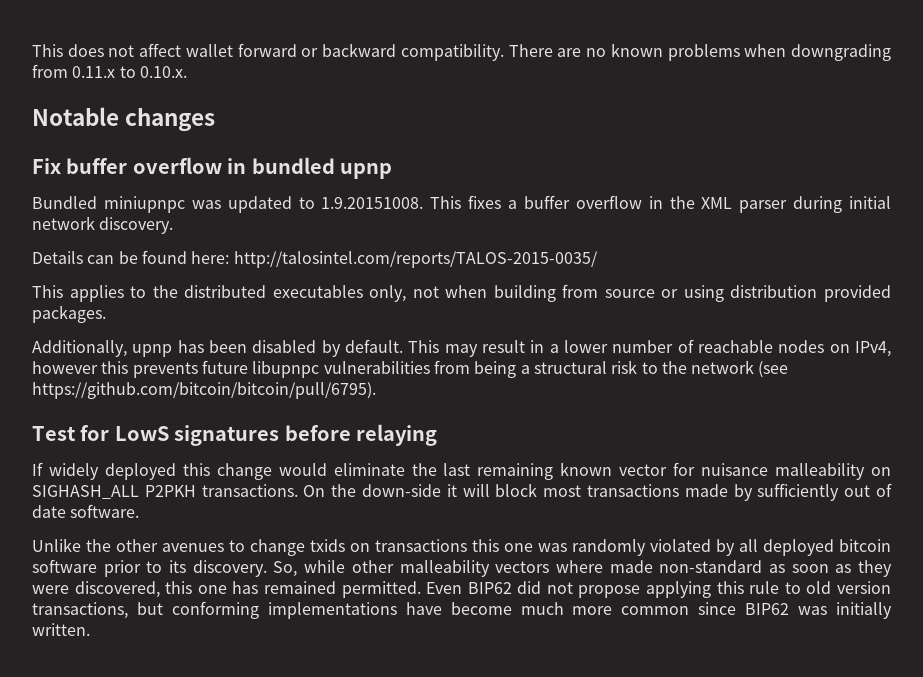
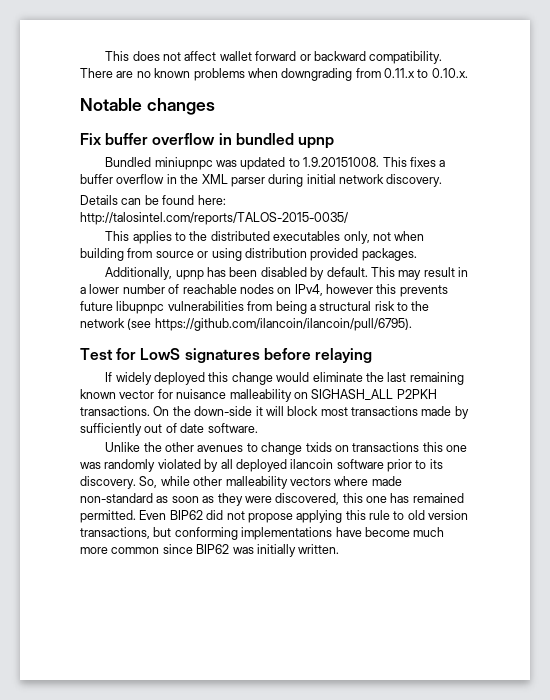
- This may result in a lower number of reachable nodes on IPv4, however this prevents future libupnpc vulnerabilities from being a structural risk to the network (see https://github.com/bitcoin/bitcoin/pull/6795).
+ This may result in a lower number of reachable nodes on IPv4, however this prevents future libupnpc vulnerabilities from being a structural risk to the network (see https://github.com/ilancoin/ilancoin/pull/6795).
- Unlike the other avenues to change txids on transactions this one was randomly violated by all deployed bitcoin software prior to its discovery.
+ Unlike the other avenues to change txids on transactions this one was randomly violated by all deployed ilancoin software prior to its discovery.

